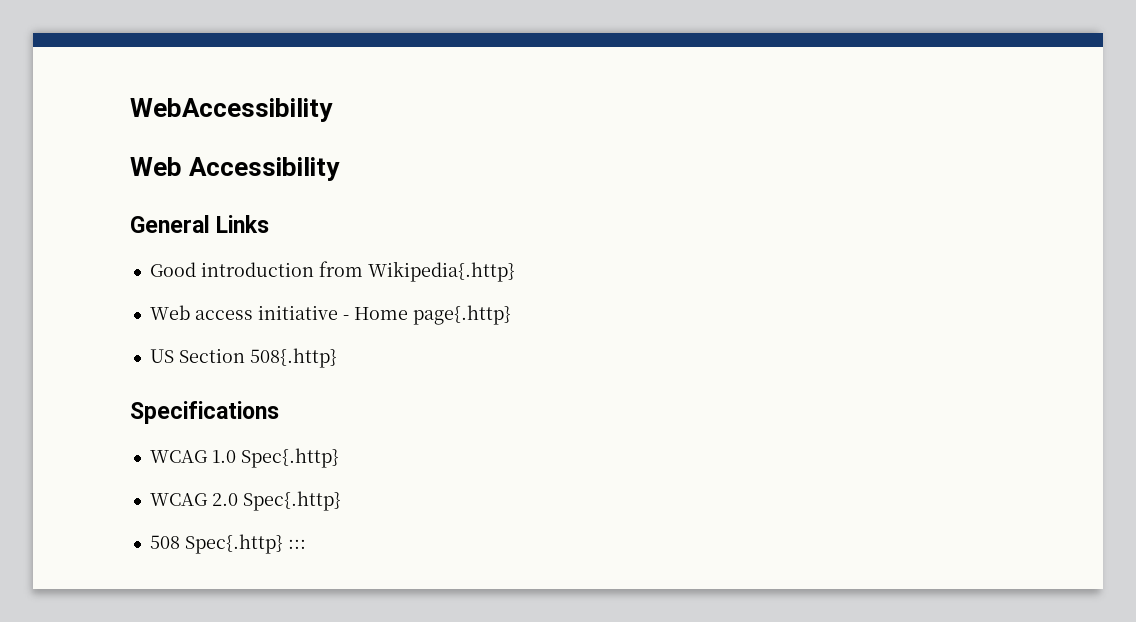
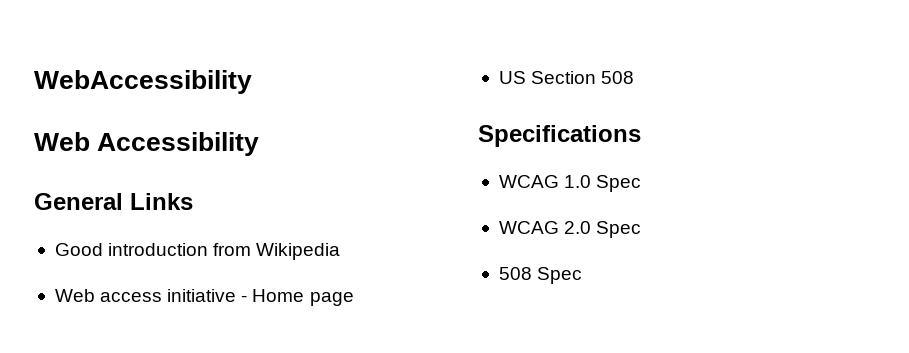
- Good introduction from Wikipedia{.http}
+ Good introduction from Wikipedia
- Web access initiative - Home page{.http}
+ Web access initiative - Home page
- US Section 508{.http}
+ US Section 508
- WCAG 1.0 Spec{.http}
+ WCAG 1.0 Spec
- WCAG 2.0 Spec{.http}
- 508 Spec{.http} :::
+ WCAG 2.0 Spec
+ 508 Spec

